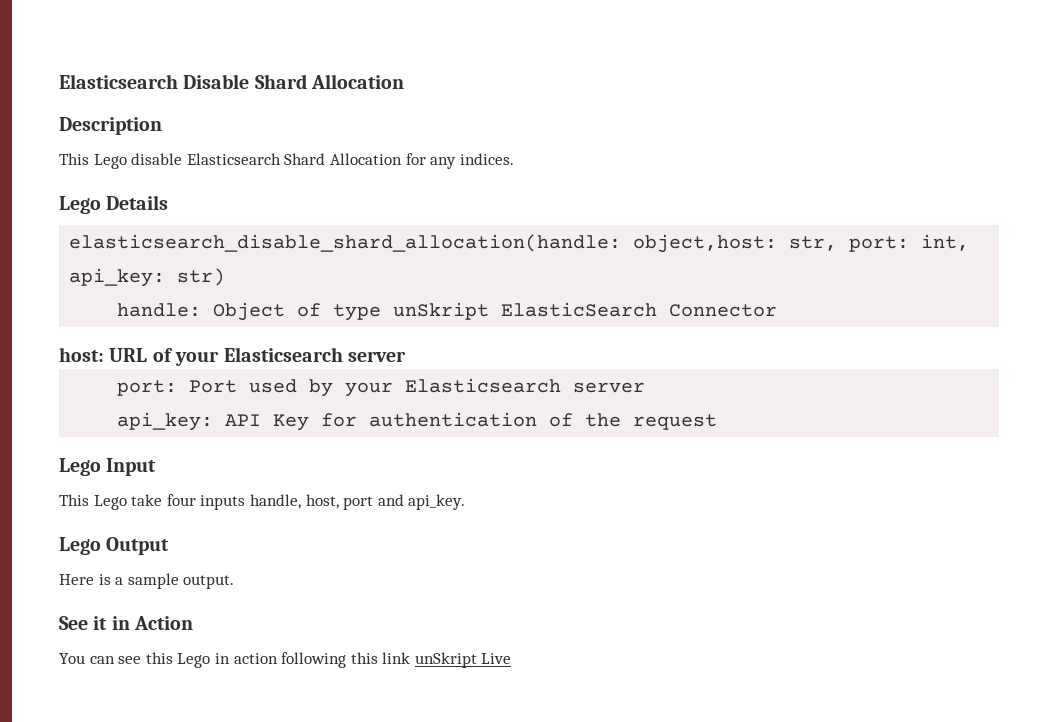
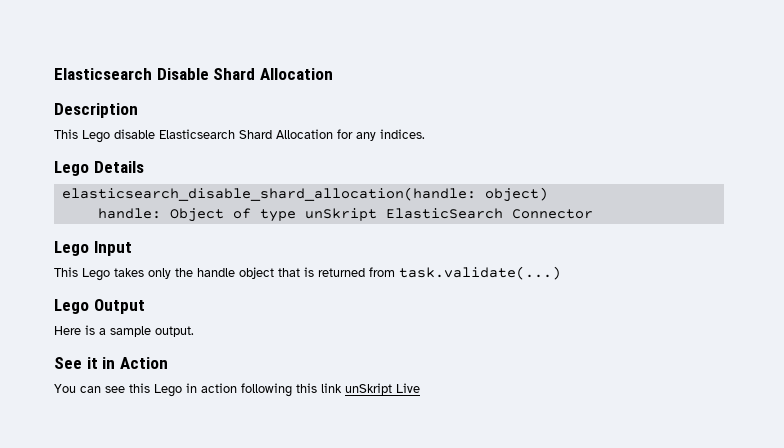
- elasticsearch_disable_shard_allocation(handle: object,host: str, port: int, api_key: str)
+ elasticsearch_disable_shard_allocation(handle: object)
- host: URL of your Elasticsearch server
- port: Port used by your Elasticsearch server
- api_key: API Key for authentication of the request
  Lego Input
- This Lego take four inputs handle, host, port and api_key.
+ This Lego takes only the handle object that is returned from task.validate(...)

